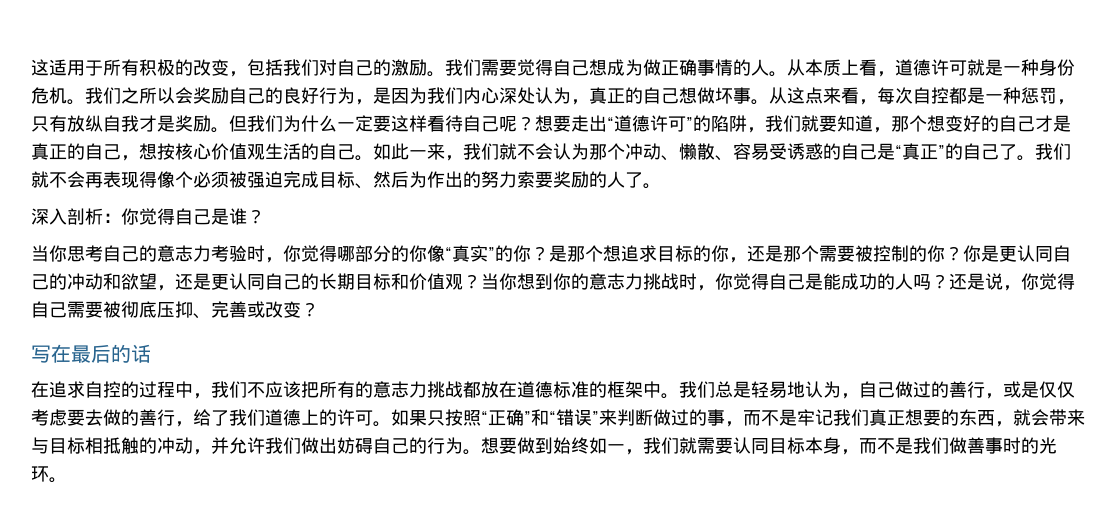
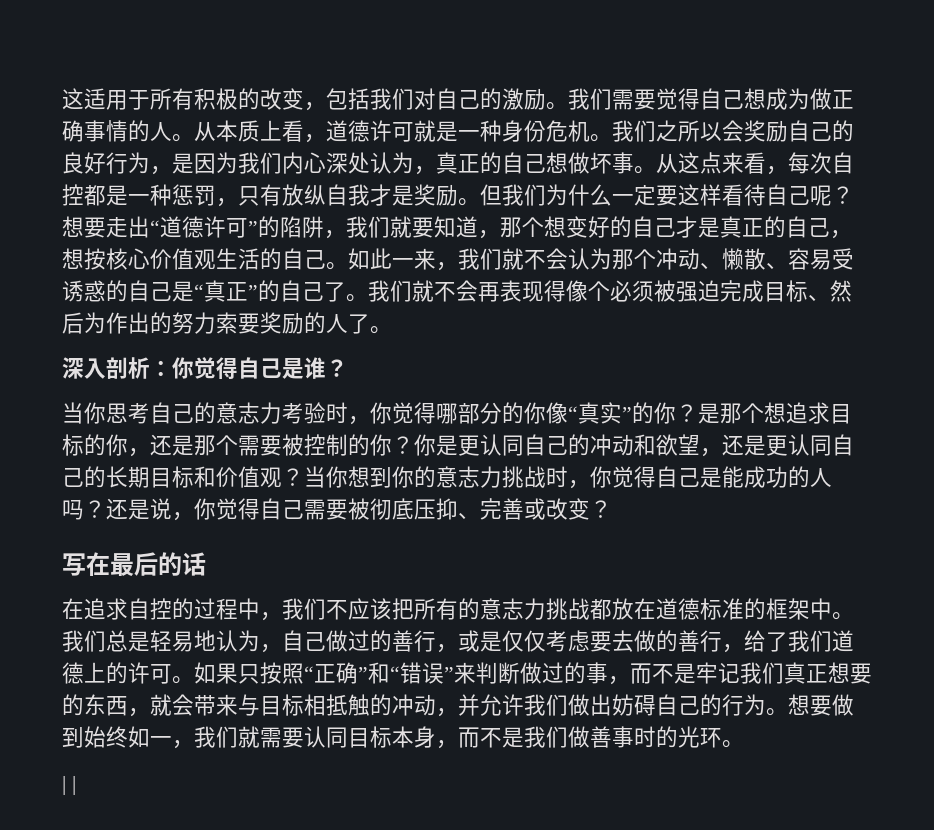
+ | |

